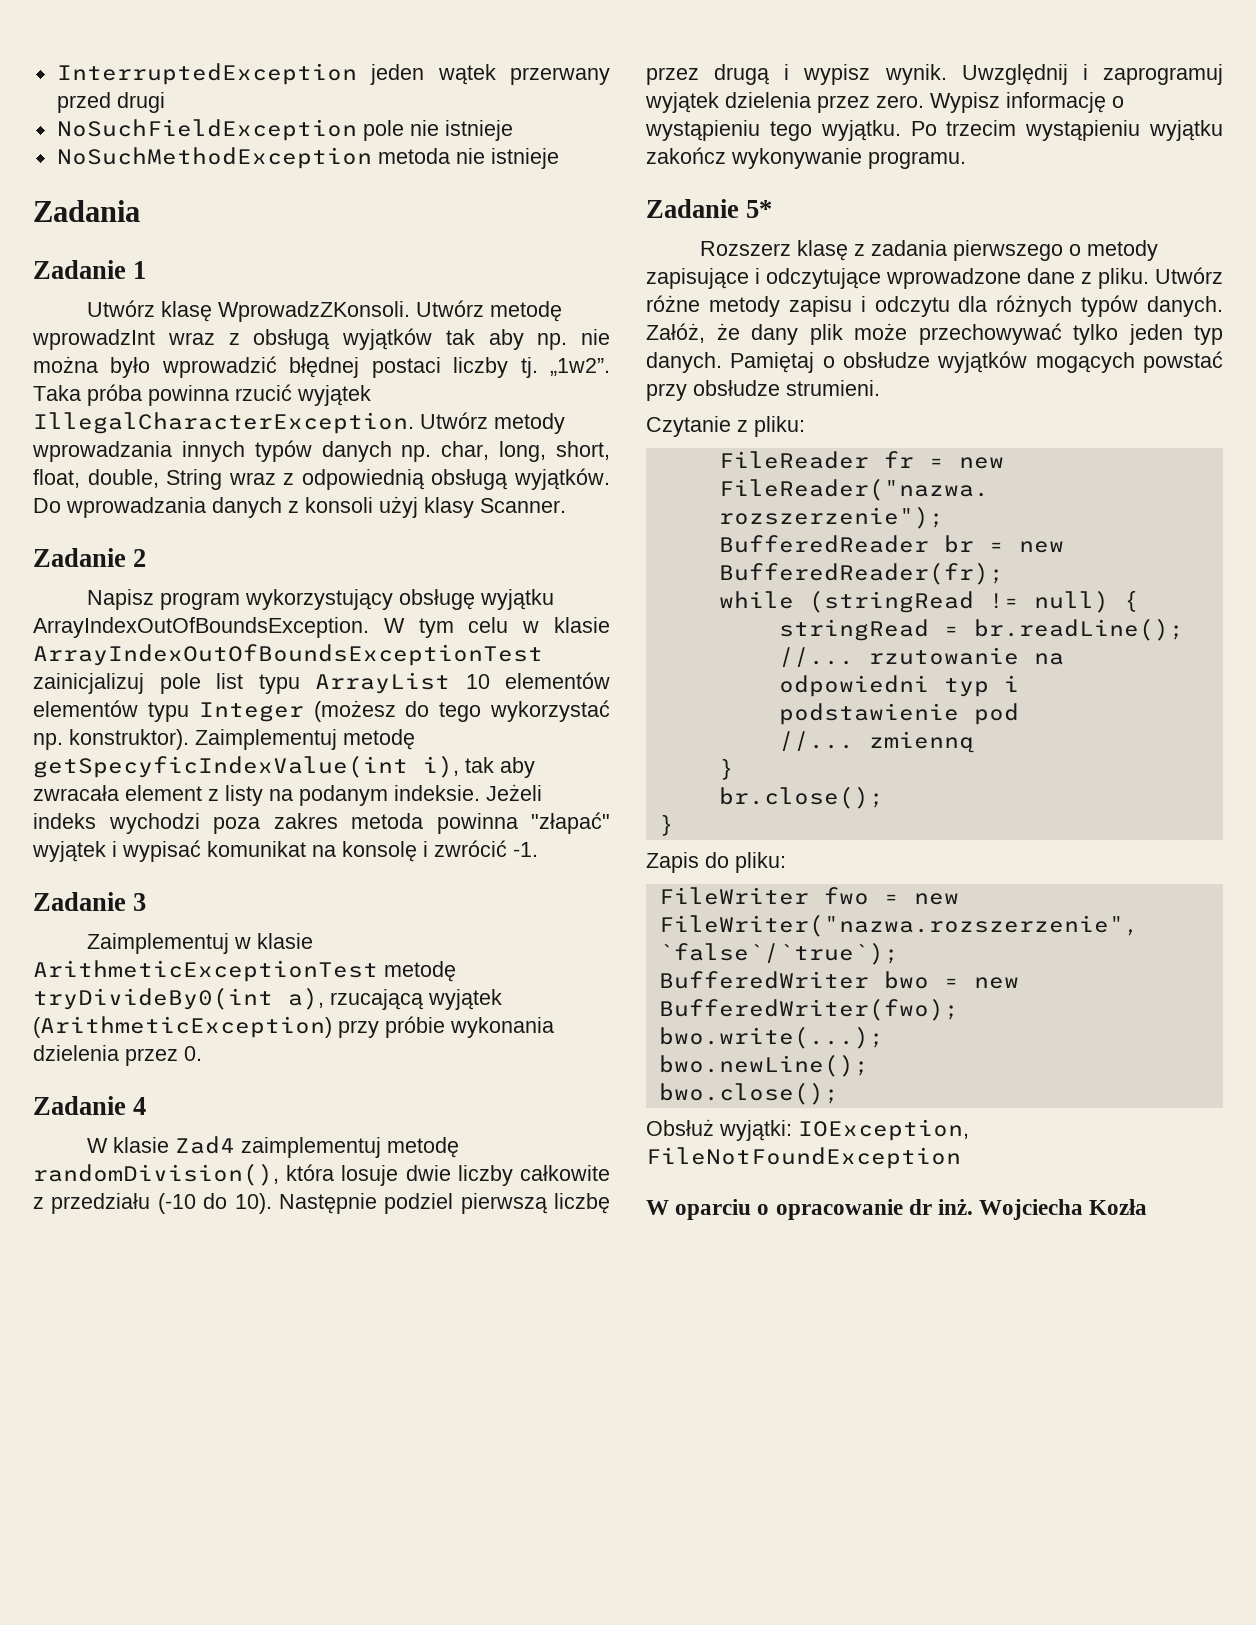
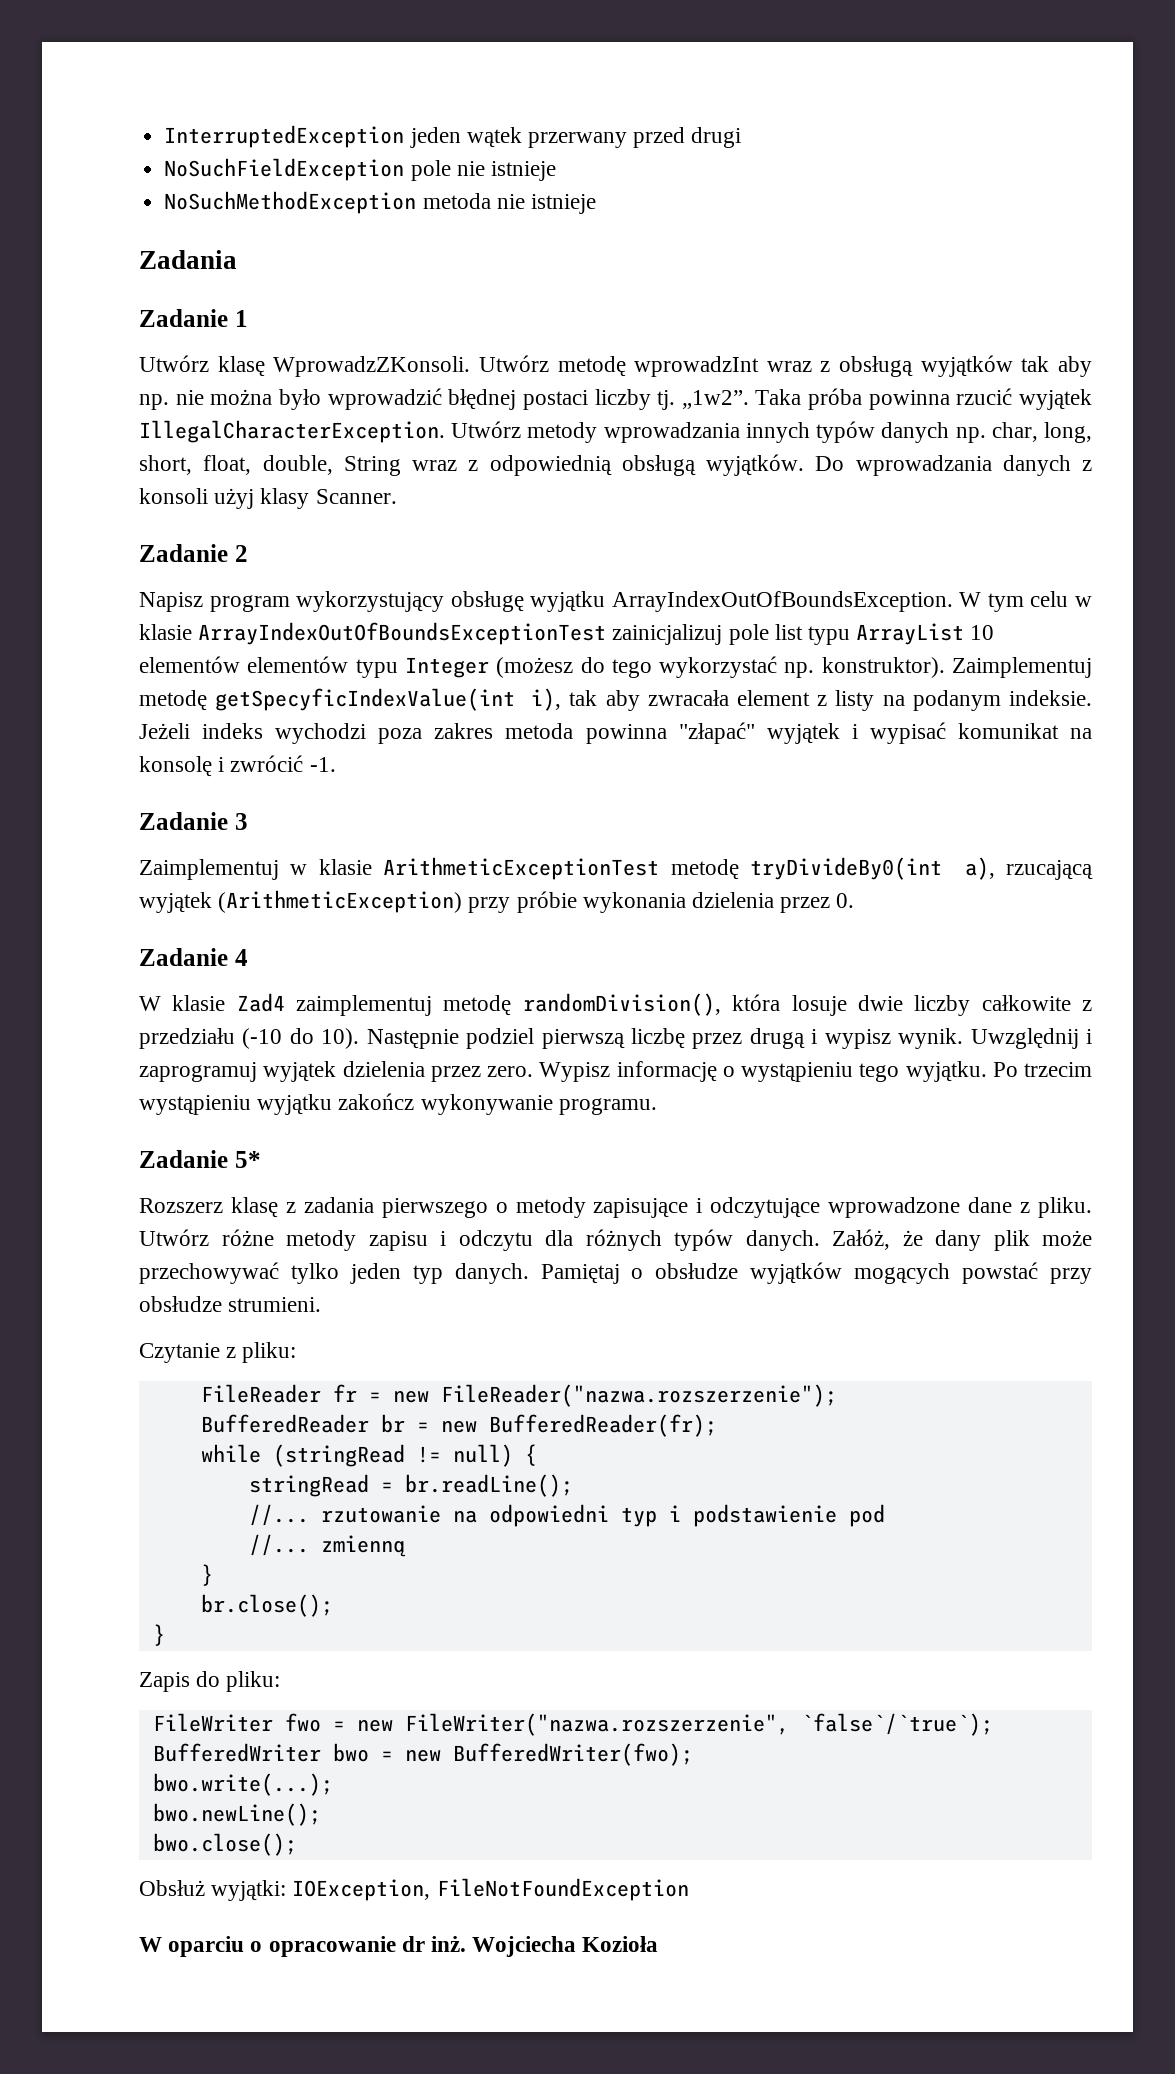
- Wojciecha Kozła
+ Wojciecha Kozioła

